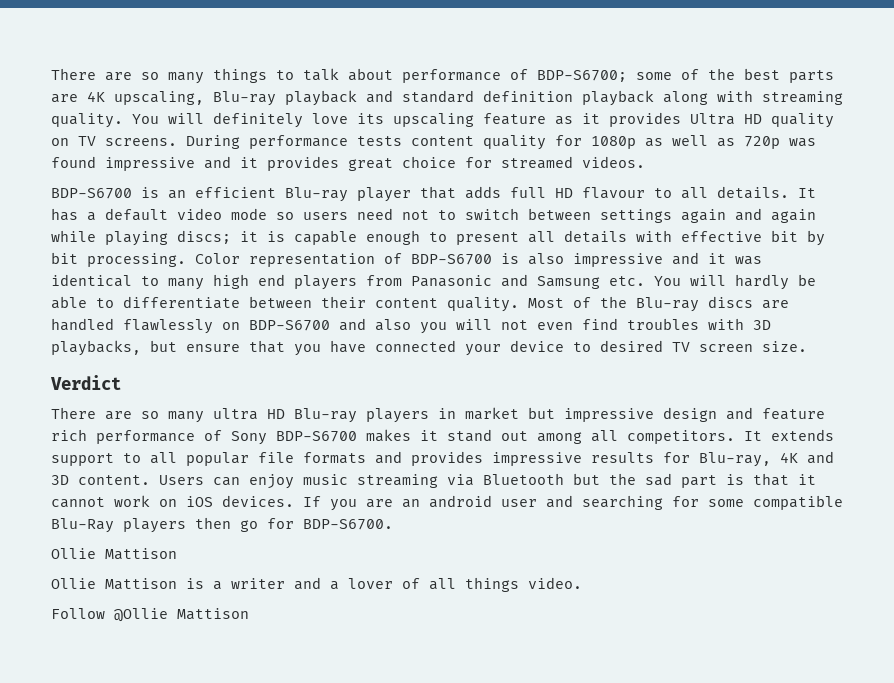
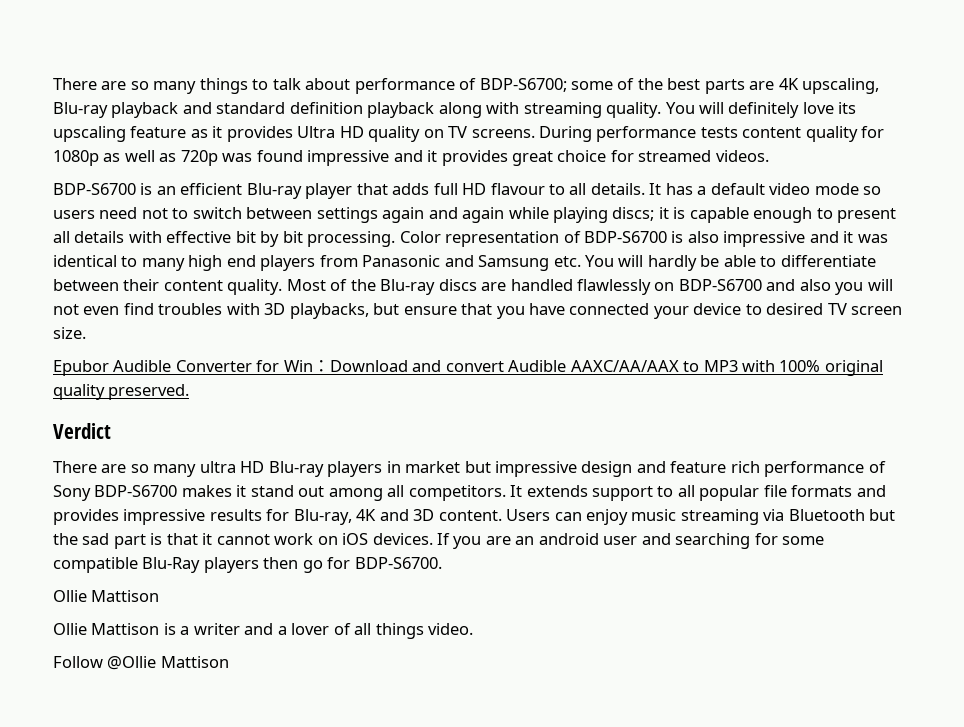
+ Epubor Audible Converter for Win：Download and convert Audible AAXC/AA/AAX to MP3 with 100% original quality preserved.

